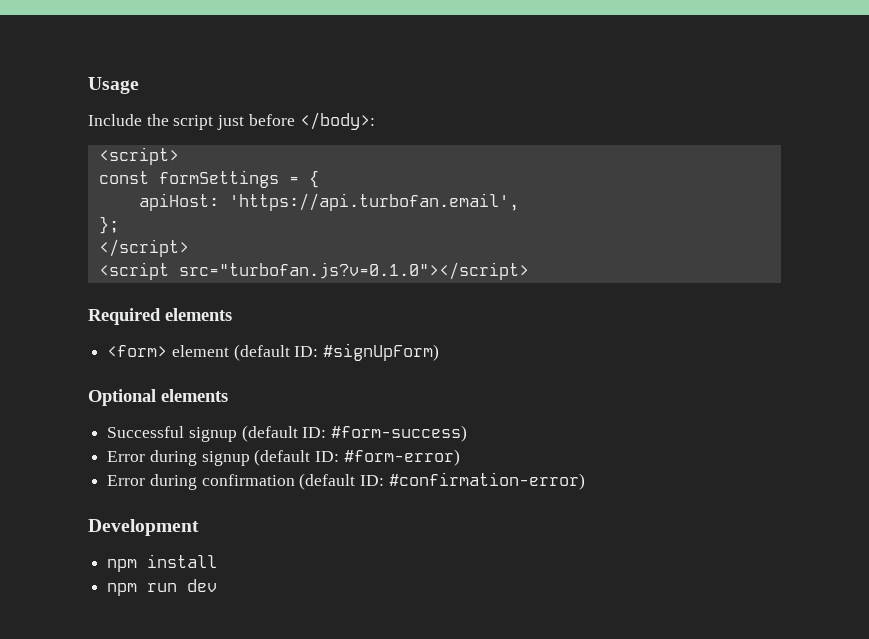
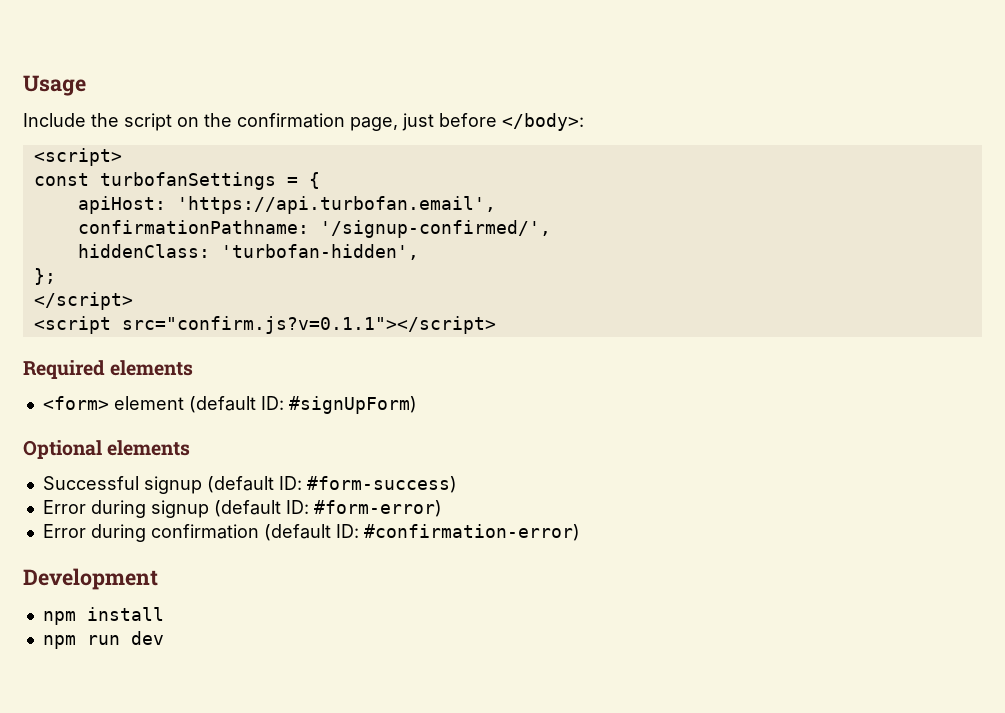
- Include the script just before </body>:
+ Include the script on the confirmation page, just before </body>:
- const formSettings = {
+ const turbofanSettings = {
+ confirmationPathname: '/signup-confirmed/',
+ hiddenClass: 'turbofan-hidden',
- <script src="turbofan.js?v=0.1.0"></script>
+ <script src="confirm.js?v=0.1.1"></script>

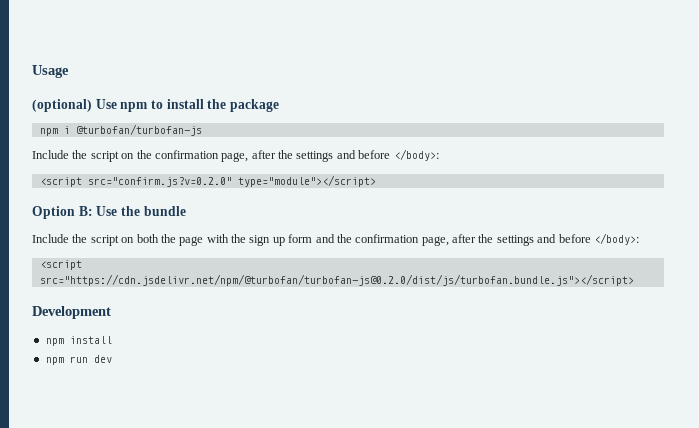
+ (optional) Use npm to install the package
+ npm i @turbofan/turbofan-js
- Include the script on the confirmation page, just before </body>:
- <script>
- const turbofanSettings = {
- apiHost: 'https://api.turbofan.email',
- confirmationPathname: '/signup-confirmed/',
- hiddenClass: 'turbofan-hidden',
- };
- </script>
- <script src="confirm.js?v=0.1.1"></script>
- Required elements
- <form> element (default ID: #signUpForm)
- Optional elements
- Successful signup (default ID: #form-success)
- Error during signup (default ID: #form-error)
- Error during confirmation (default ID: #confirmation-error)
+ Include the script on the confirmation page, after the settings and before </body>:
+ <script src="confirm.js?v=0.2.0" type="module"></script>
+ Option B: Use the bundle
+ Include the script on both the page with the sign up form and the confirmation page, after the settings and before </body>:
+ <script src="https://cdn.jsdelivr.net/npm/@turbofan/turbofan-js@0.2.0/dist/js/turbofan.bundle.js"></script>

